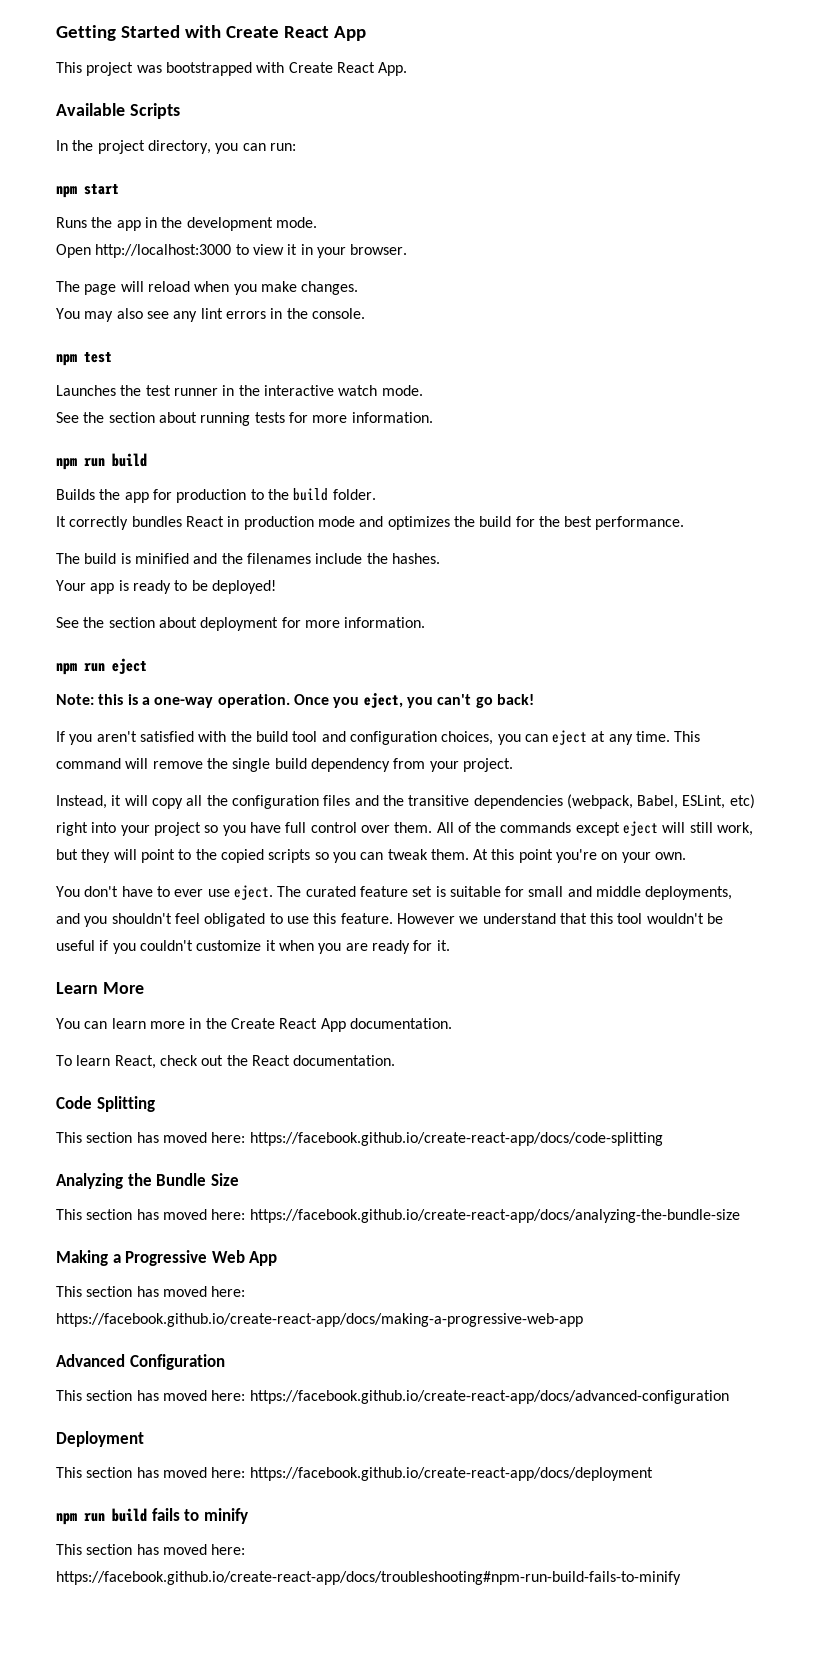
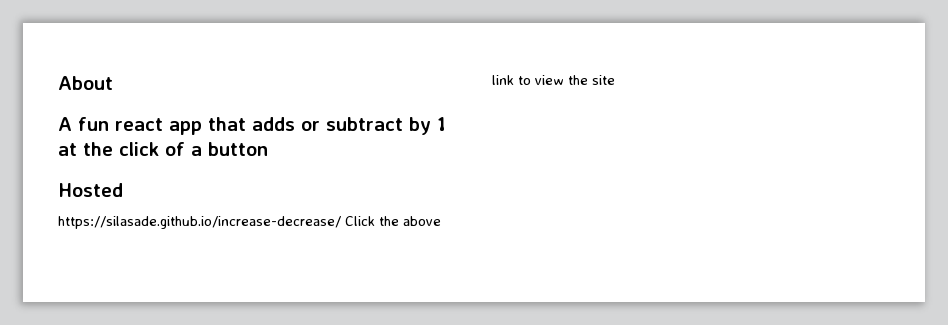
- Getting Started with Create React App
- This project was bootstrapped with Create React App.
- Available Scripts
- In the project directory, you can run:
- npm start
- Runs the app in the development mode.
- Open http://localhost:3000 to view it in your browser.
- The page will reload when you make changes.
- You may also see any lint errors in the console.
- npm test
- Launches the test runner in the interactive watch mode.
- See the section about running tests for more information.
- npm run build
- Builds the app for production to the build folder.
- It correctly bundles React in production mode and optimizes the build for the best performance.
- The build is minified and the filenames include the hashes.
- Your app is ready to be deployed!
- See the section about deployment for more information.
- npm run eject
- Note: this is a one-way operation. Once you eject, you can't go back!
- If you aren't satisfied with the build tool and configuration choices, you can eject at any time. This command will remove the single build dependency from your project.
- Instead, it will copy all the configuration files and the transitive dependencies (webpack, Babel, ESLint, etc) right into your project so you have full control over them. All of the commands except eject will still work, but they will point to the copied scripts so you can tweak them. At this point you're on your own.
- You don't have to ever use eject. The curated feature set is suitable for small and middle deployments, and you shouldn't feel obligated to use this feature. However we understand that this tool wouldn't be useful if you couldn't customize it when you are ready for it.
- Learn More
- You can learn more in the Create React App documentation.
- To learn React, check out the React documentation.
- Code Splitting
- This section has moved here: https://facebook.github.io/create-react-app/docs/code-splitting
- Analyzing the Bundle Size
- This section has moved here: https://facebook.github.io/create-react-app/docs/analyzing-the-bundle-size
- Making a Progressive Web App
- This section has moved here: https://facebook.github.io/create-react-app/docs/making-a-progressive-web-app
- Advanced Configuration
- This section has moved here: https://facebook.github.io/create-react-app/docs/advanced-configuration
- Deployment
- This section has moved here: https://facebook.github.io/create-react-app/docs/deployment
- npm run build fails to minify
- This section has moved here: https://facebook.github.io/create-react-app/docs/troubleshooting#npm-run-build-fails-to-minify
+ About
+ A fun react app that adds or subtract by 1 at the click of a button
+ Hosted
+ https://silasade.github.io/increase-decrease/ Click the above link to view the site

